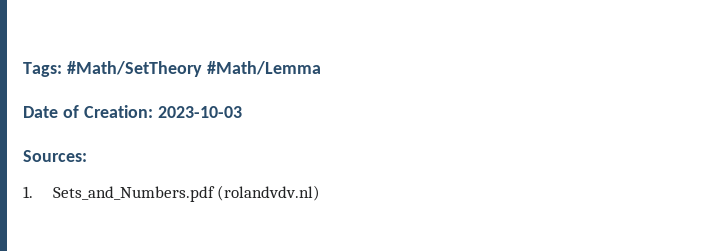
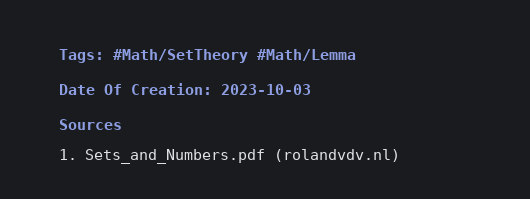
- Date of Creation: 2023-10-03
+ Date Of Creation: 2023-10-03
- Sources:
+ Sources

